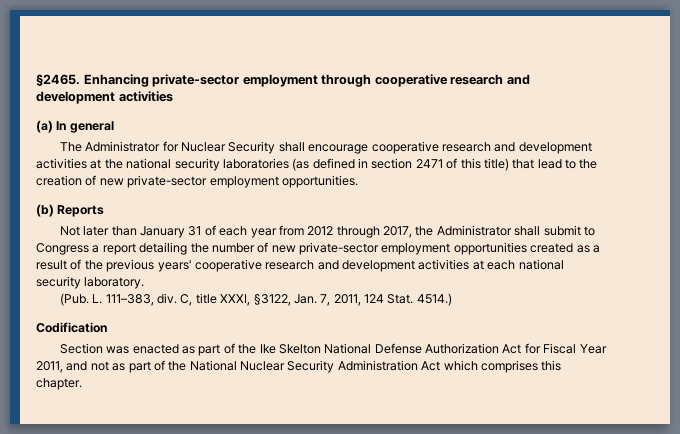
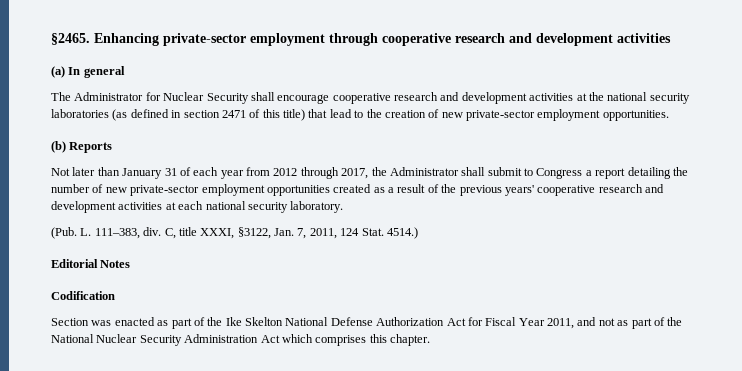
+ Editorial Notes

